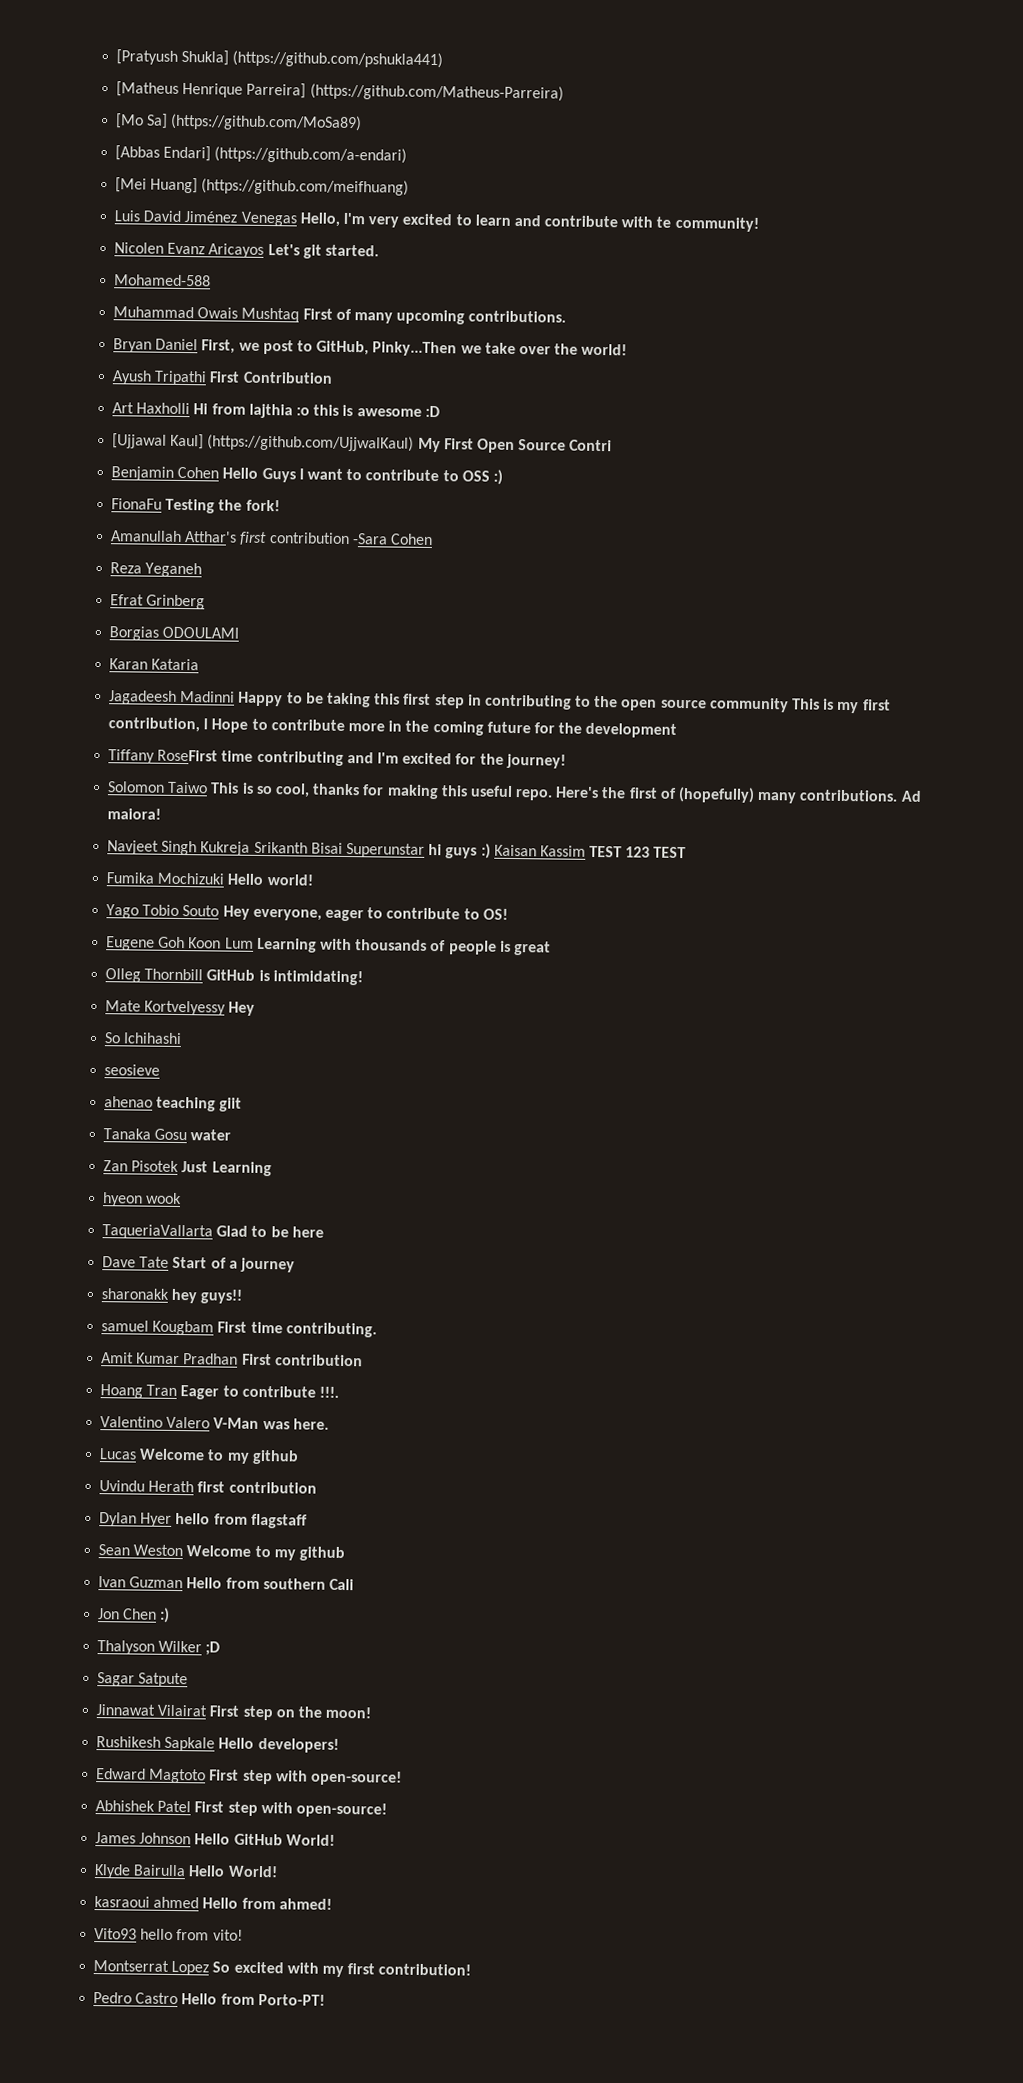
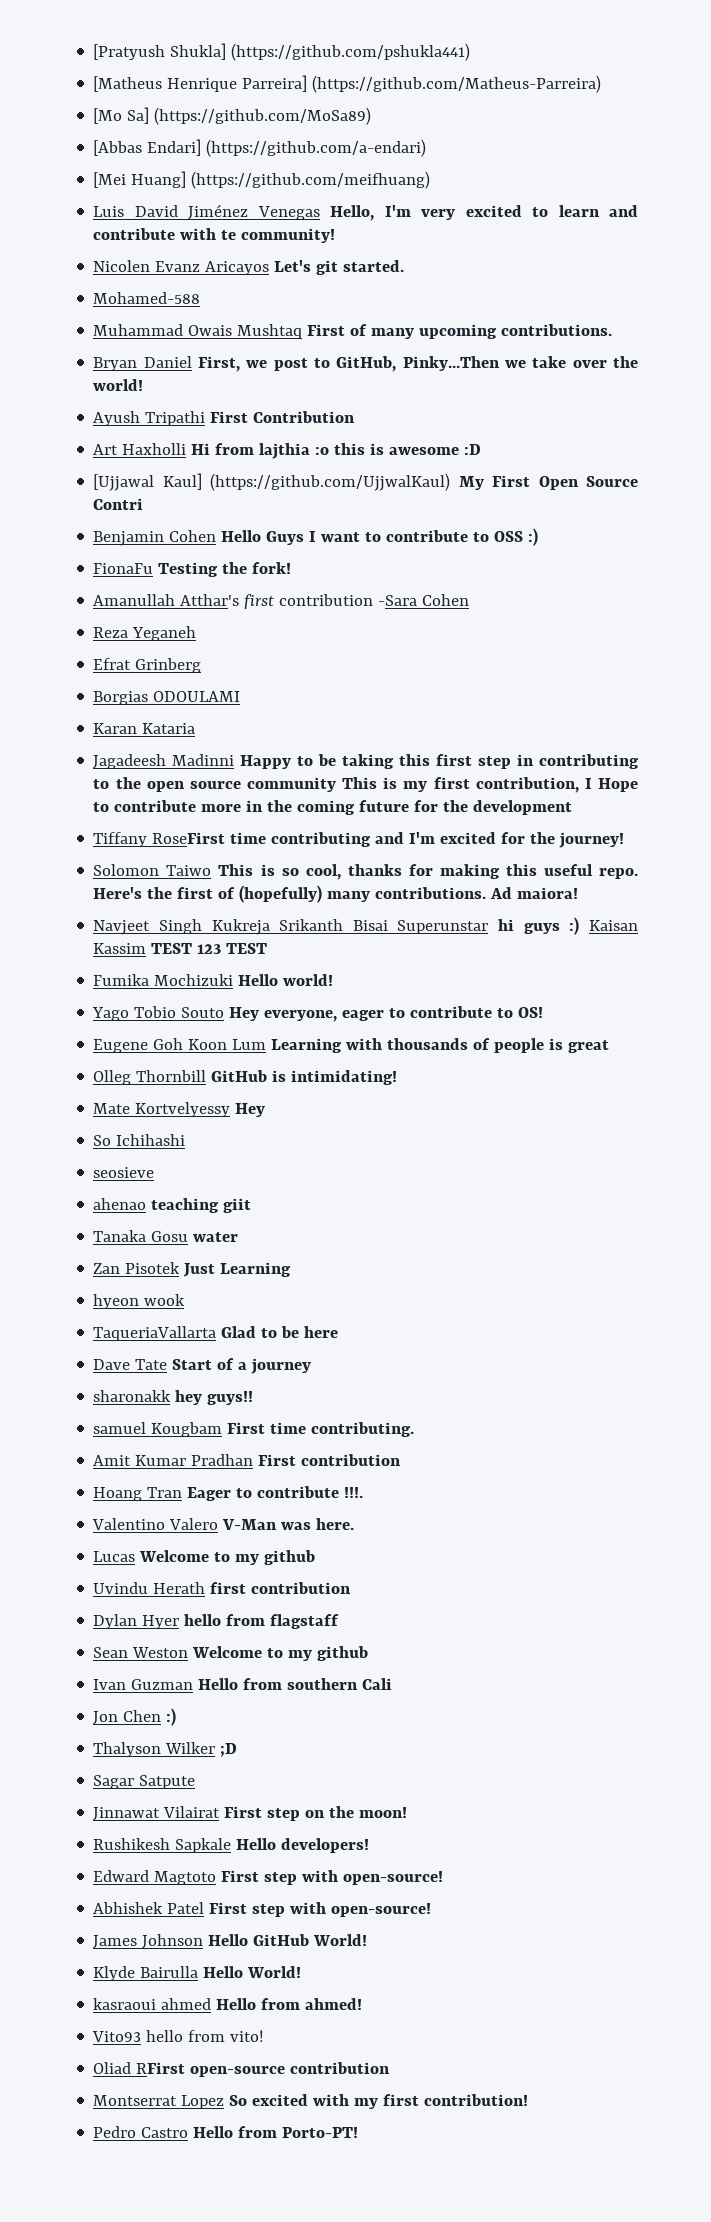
+ Oliad RFirst open-source contribution

